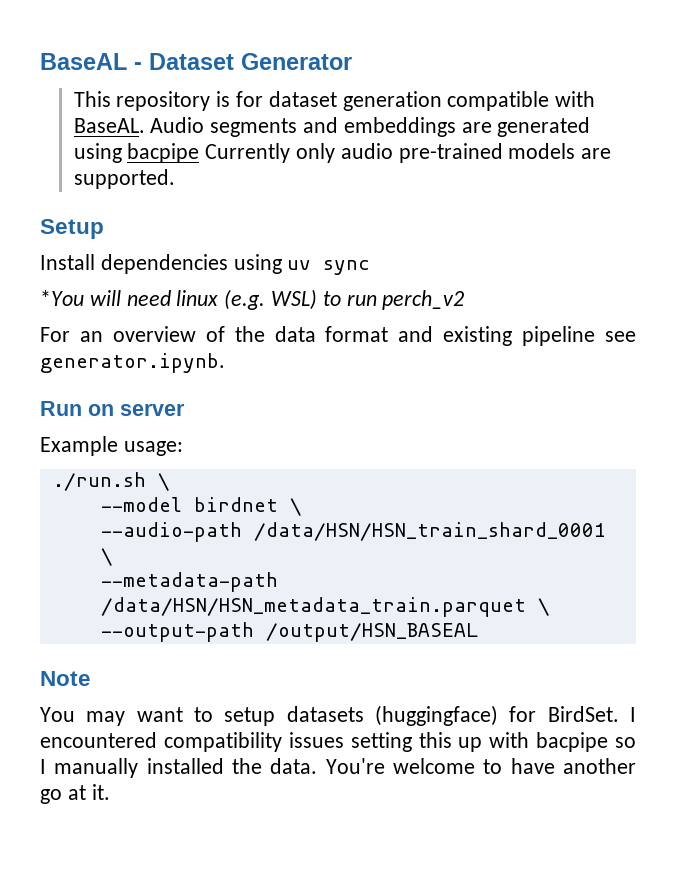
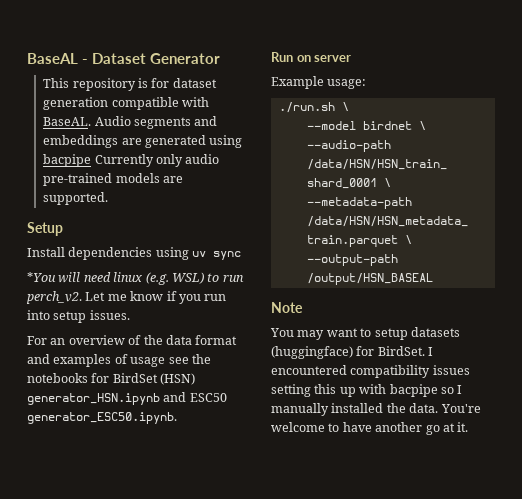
- *You will need linux (e.g. WSL) to run perch_v2
+ *You will need linux (e.g. WSL) to run perch_v2. Let me know if you run into setup issues.
- For an overview of the data format and existing pipeline see generator.ipynb.
+ For an overview of the data format and examples of usage see the notebooks for BirdSet (HSN) generator_HSN.ipynb and ESC50 generator_ESC50.ipynb.

